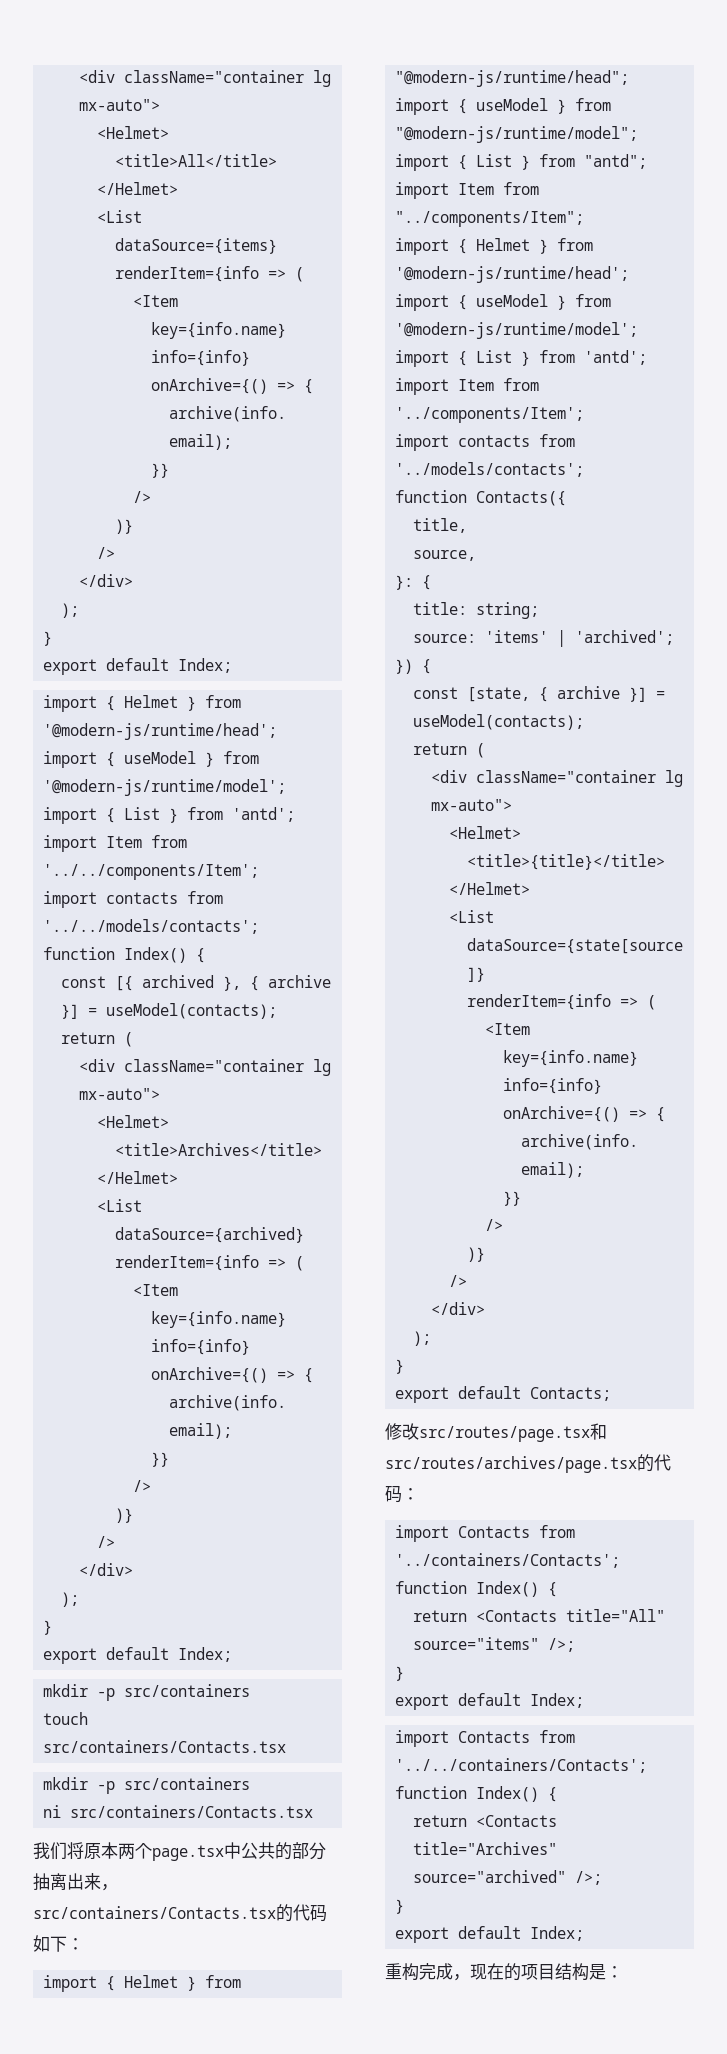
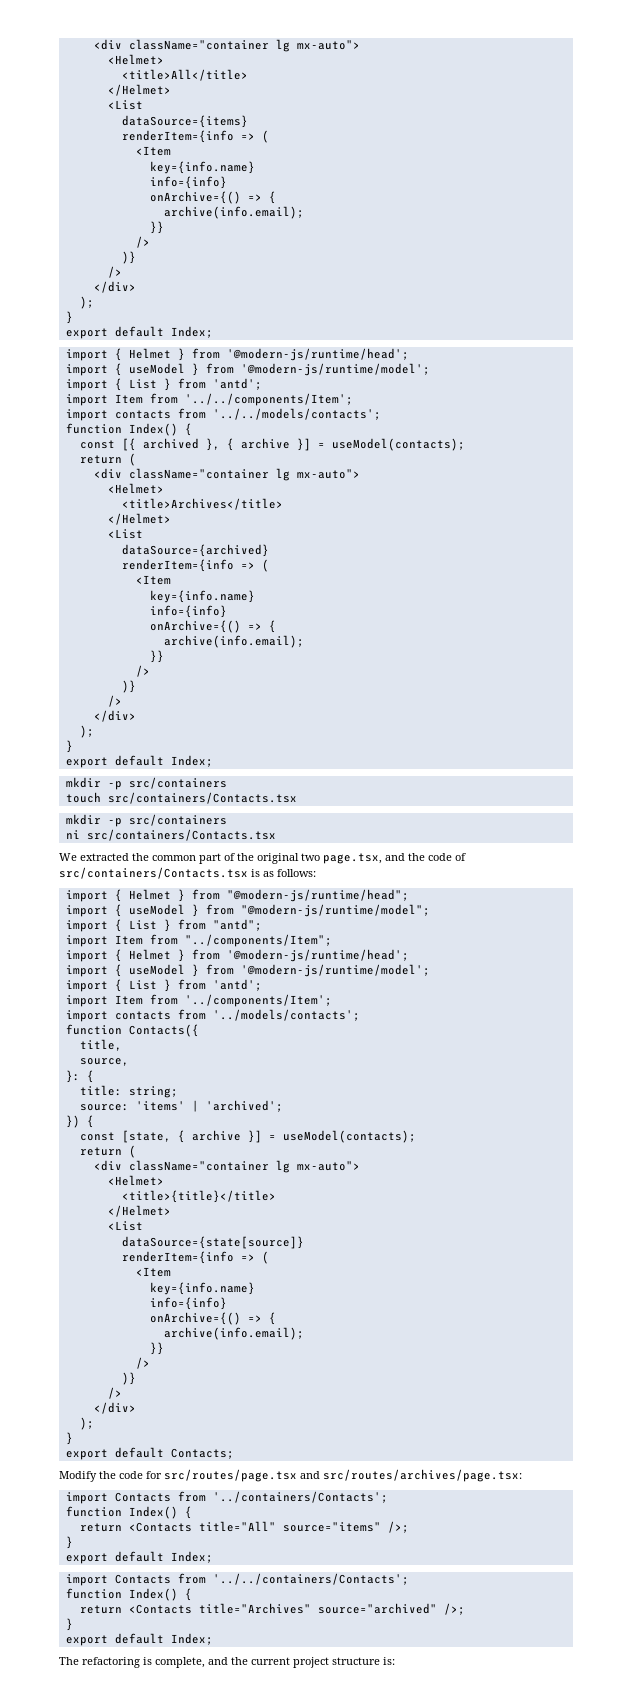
- 我们将原本两个page.tsx中公共的部分抽离出来，src/containers/Contacts.tsx的代码如下：
+ We extracted the common part of the original two page.tsx, and the code of src/containers/Contacts.tsx is as follows:
- 修改src/routes/page.tsx和src/routes/archives/page.tsx的代码：
+ Modify the code for src/routes/page.tsx and src/routes/archives/page.tsx:
- 重构完成，现在的项目结构是：
+ The refactoring is complete, and the current project structure is:

